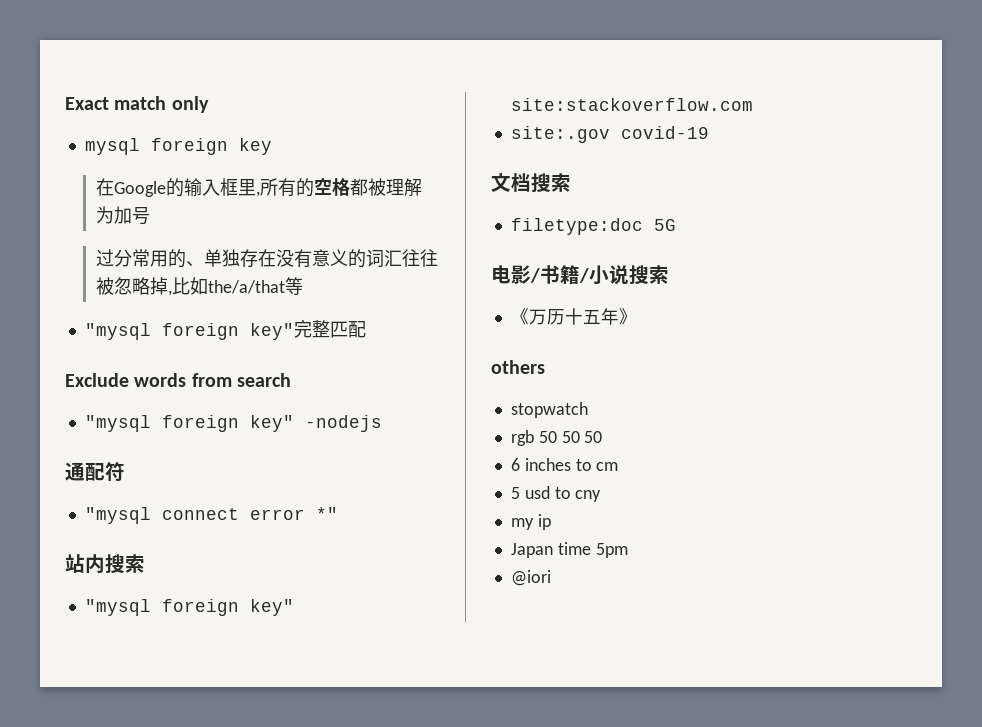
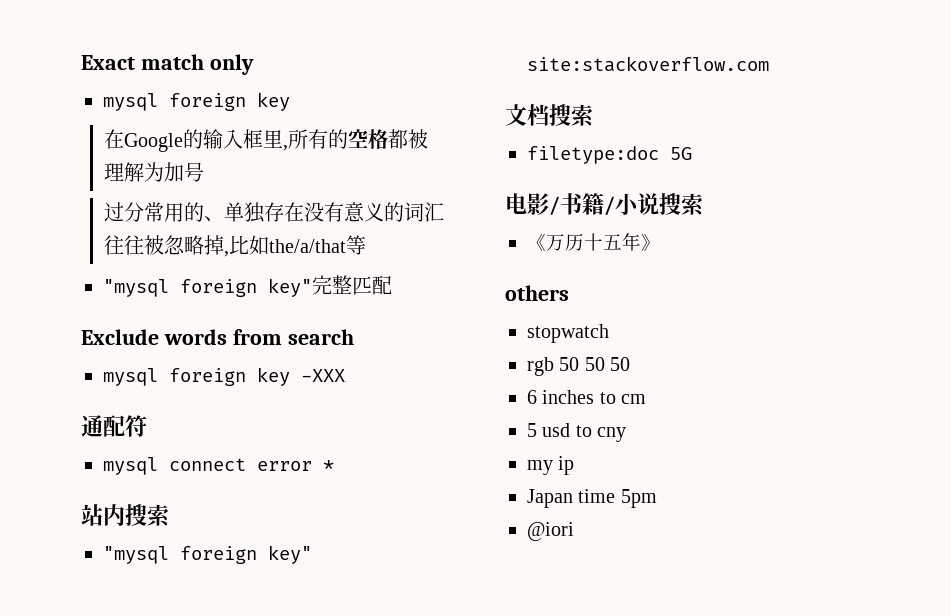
- "mysql foreign key" -nodejs
+ mysql foreign key -XXX
- "mysql connect error *"
+ mysql connect error *
- site:.gov covid-19

